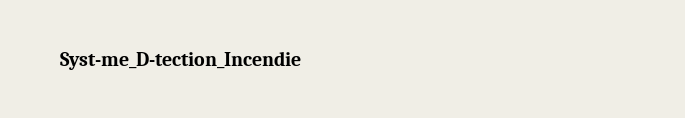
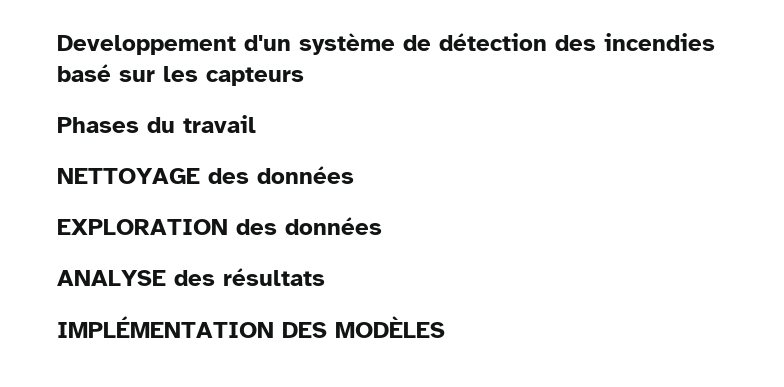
- Syst-me_D-tection_Incendie
+ Developpement d'un système de détection des incendies basé sur les capteurs
+ Phases du travail
+ NETTOYAGE des données
+ EXPLORATION des données
+ ANALYSE des résultats
+ IMPLÉMENTATION DES MODÈLES

